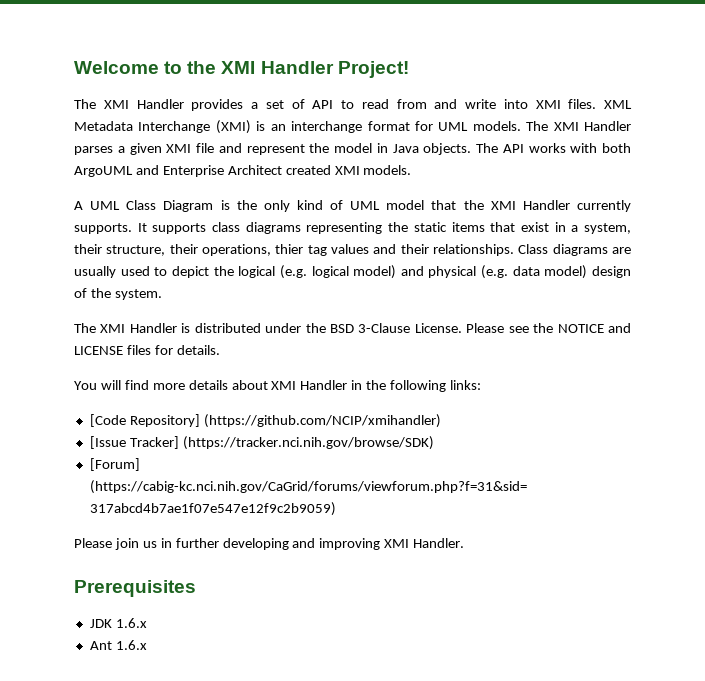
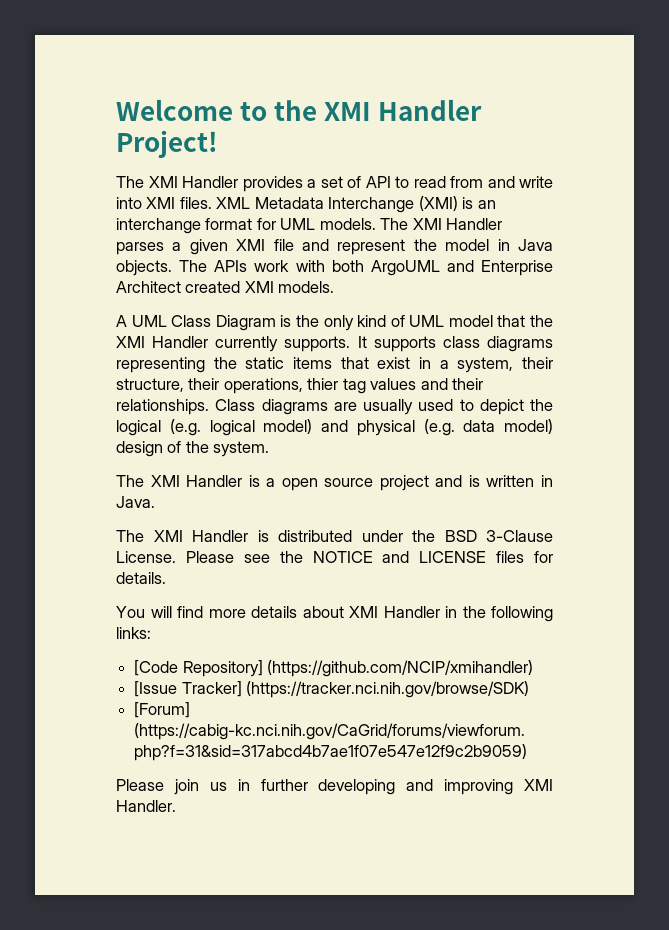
- The API works with both ArgoUML and Enterprise Architect created XMI models.
+ The APIs work with both ArgoUML and Enterprise Architect created XMI models.
+ The XMI Handler is a open source project and is written in Java.
- Prerequisites
- JDK 1.6.x
- Ant 1.6.x

